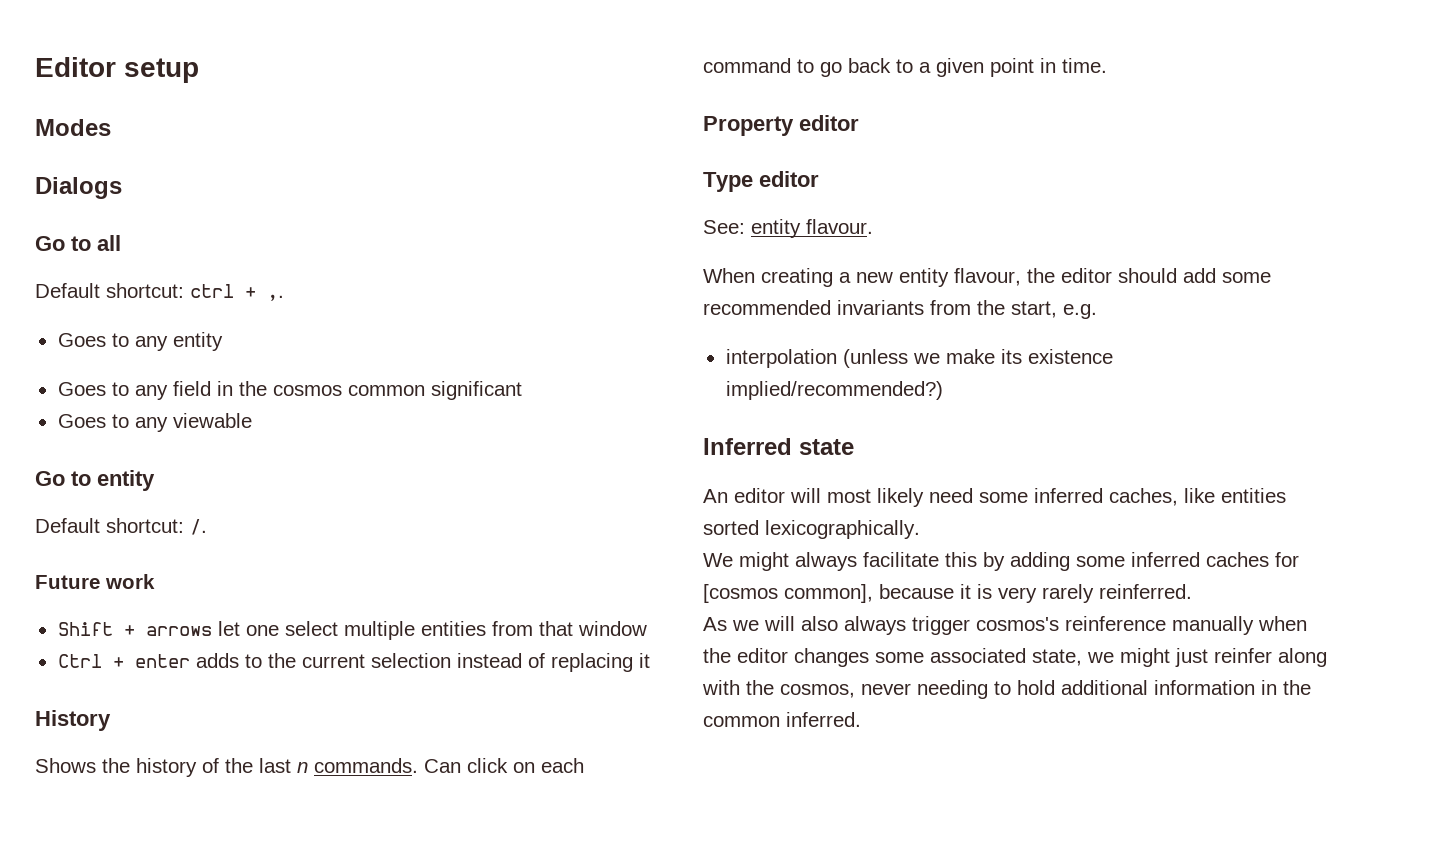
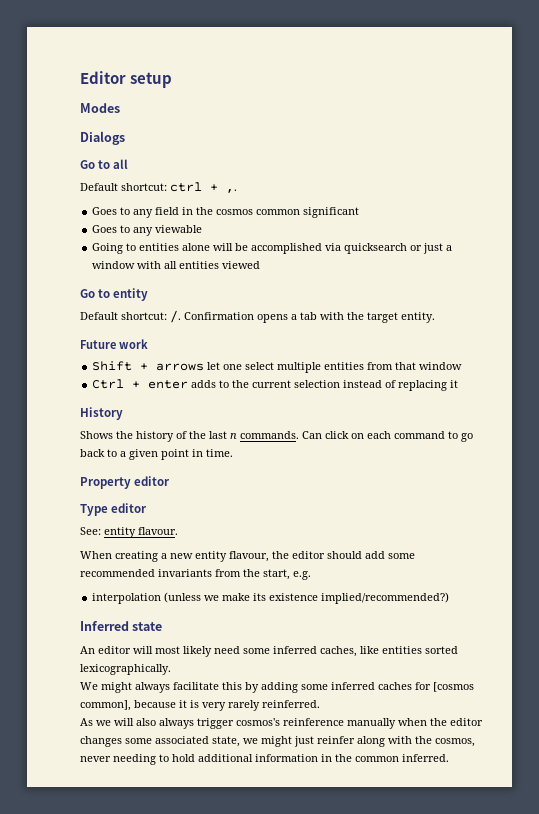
- Goes to any entity
+ Going to entities alone will be accomplished via quicksearch or just a window with all entities viewed
+ Confirmation opens a tab with the target entity.

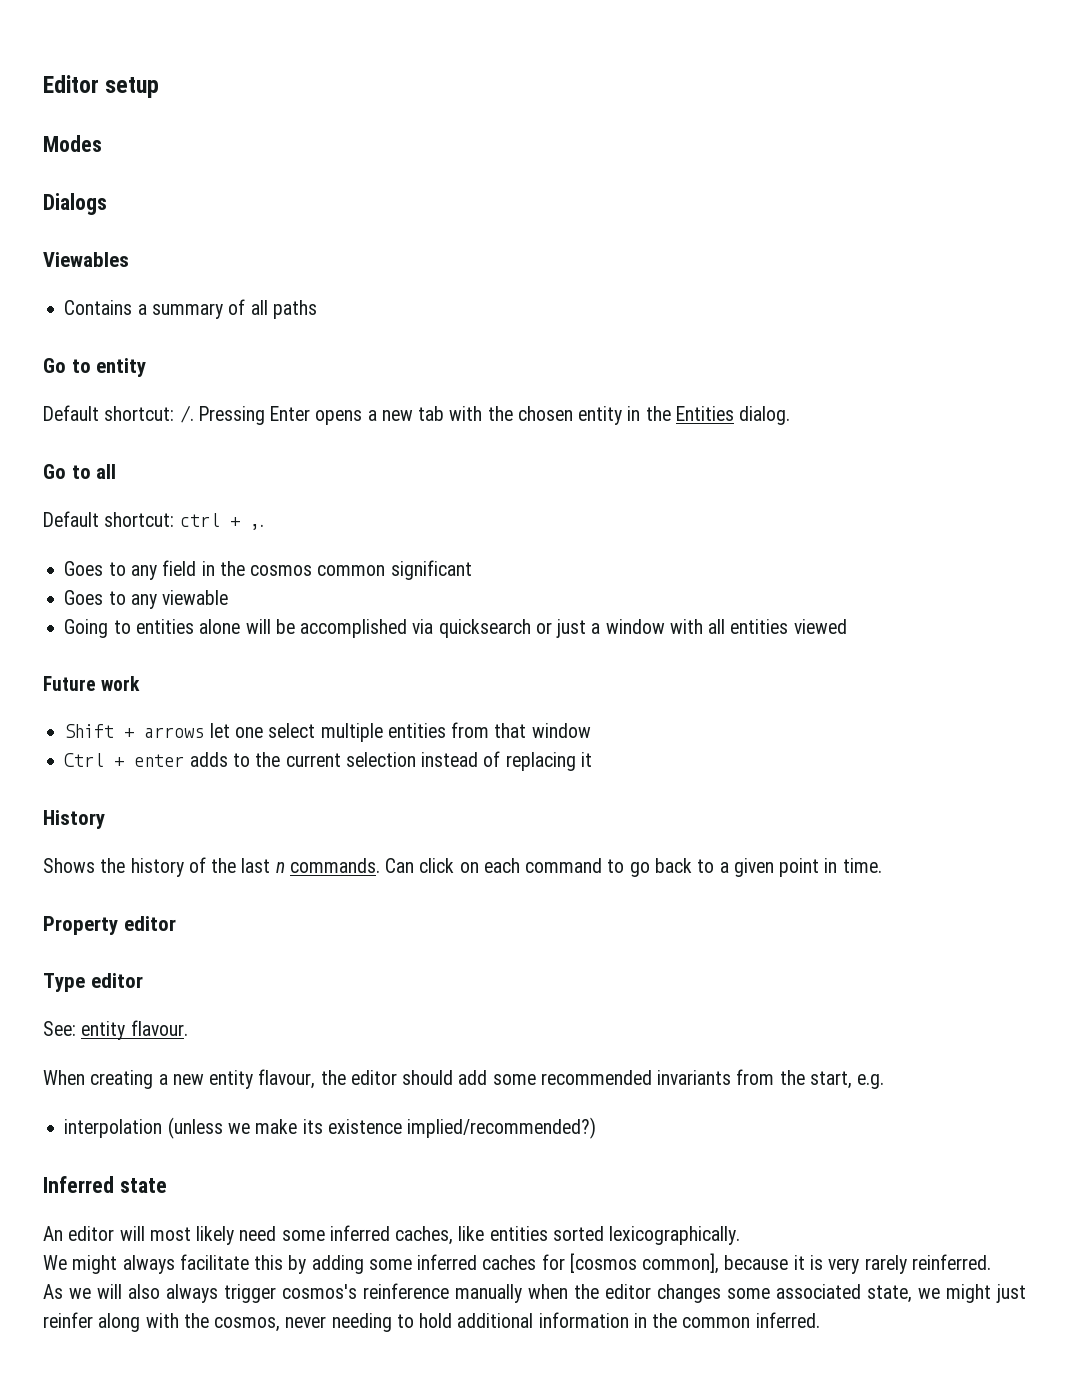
+ Viewables
+ Contains a summary of all paths
+ Go to entity
+ Default shortcut: /. Pressing Enter opens a new tab with the chosen entity in the Entities dialog.
- Go to entity
- Default shortcut: /. Confirmation opens a tab with the target entity.

